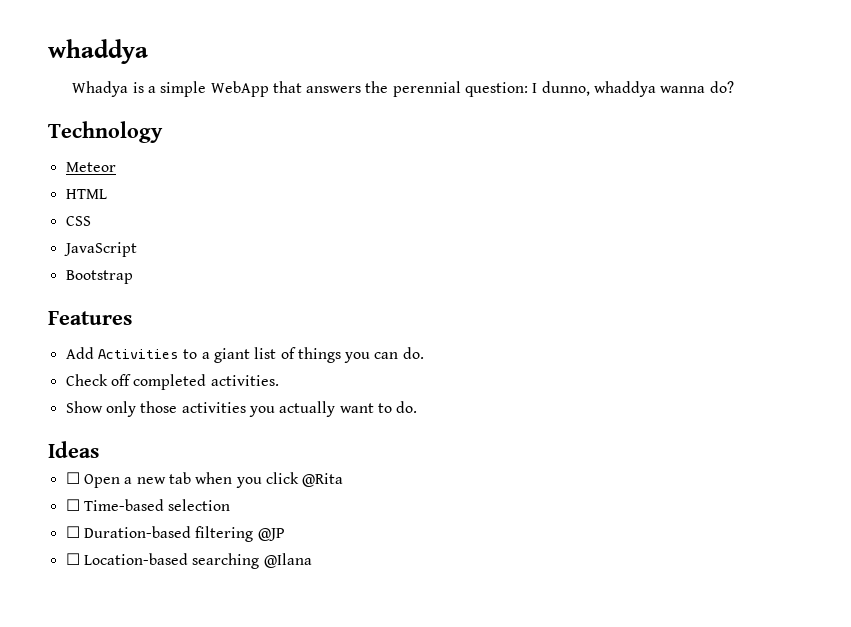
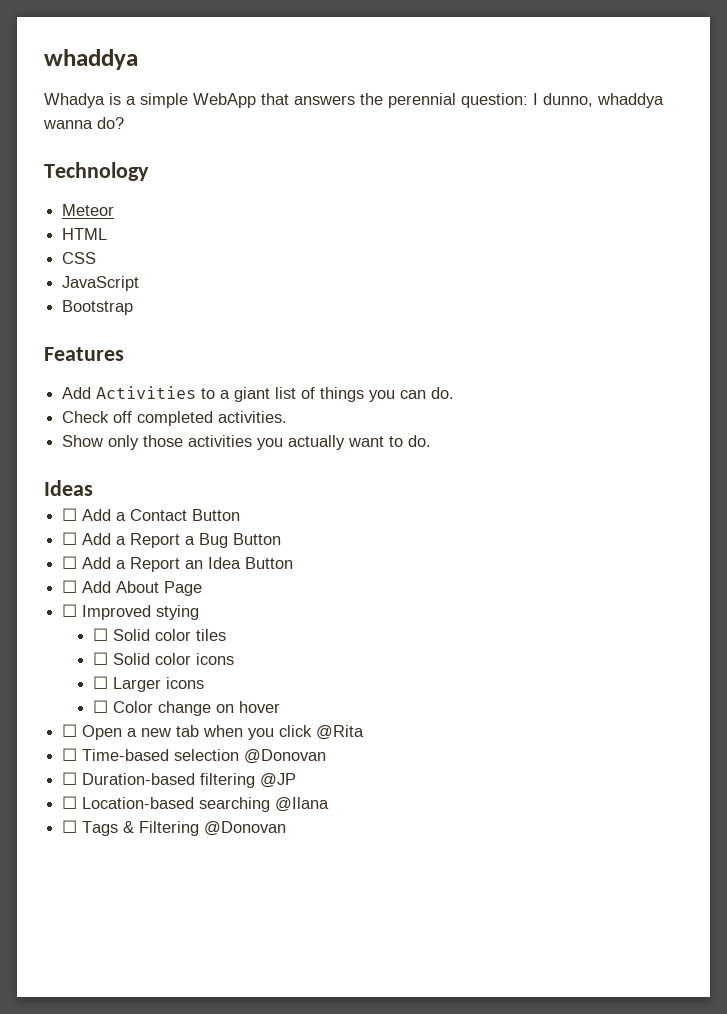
+ ☐ Add a Contact Button
+ ☐ Add a Report a Bug Button
+ ☐ Add a Report an Idea Button
+ ☐ Add About Page
+ ☐ Improved stying
+ ☐ Solid color tiles
+ ☐ Solid color icons
+ ☐ Larger icons
+ ☐ Color change on hover
- ☐ Time-based selection
+ ☐ Time-based selection @Donovan
+ ☐ Tags & Filtering @Donovan

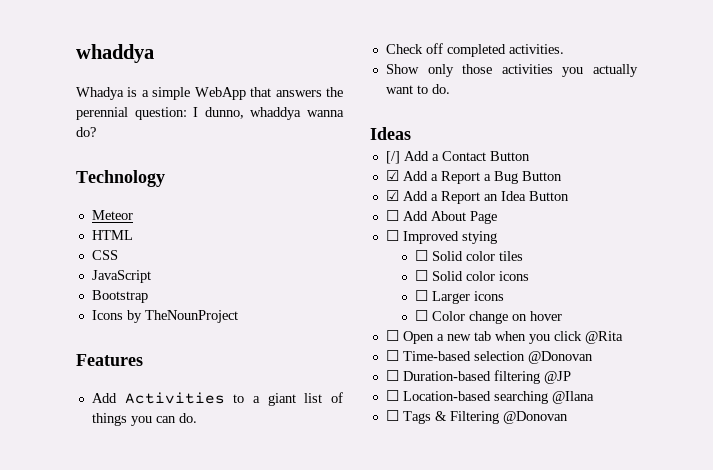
+ Icons by TheNounProject
- ☐ Add a Contact Button
+ [/] Add a Contact Button
- ☐ Add a Report a Bug Button
+ ☑ Add a Report a Bug Button
- ☐ Add a Report an Idea Button
+ ☑ Add a Report an Idea Button

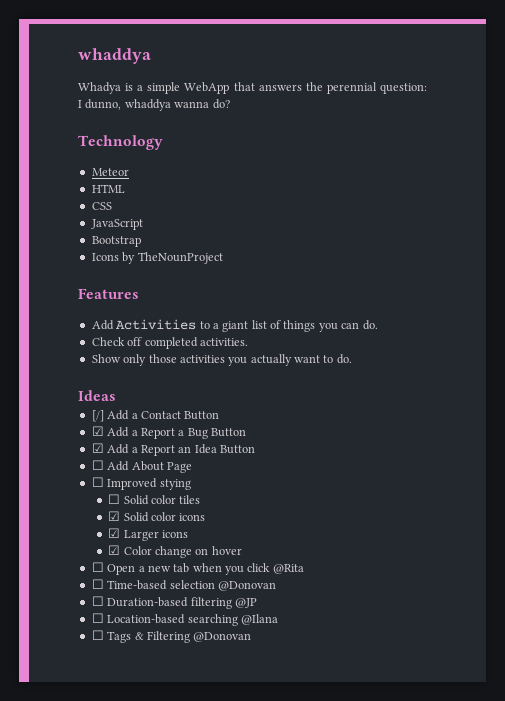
- ☐ Solid color icons
+ ☑ Solid color icons
- ☐ Larger icons
+ ☑ Larger icons
- ☐ Color change on hover
+ ☑ Color change on hover

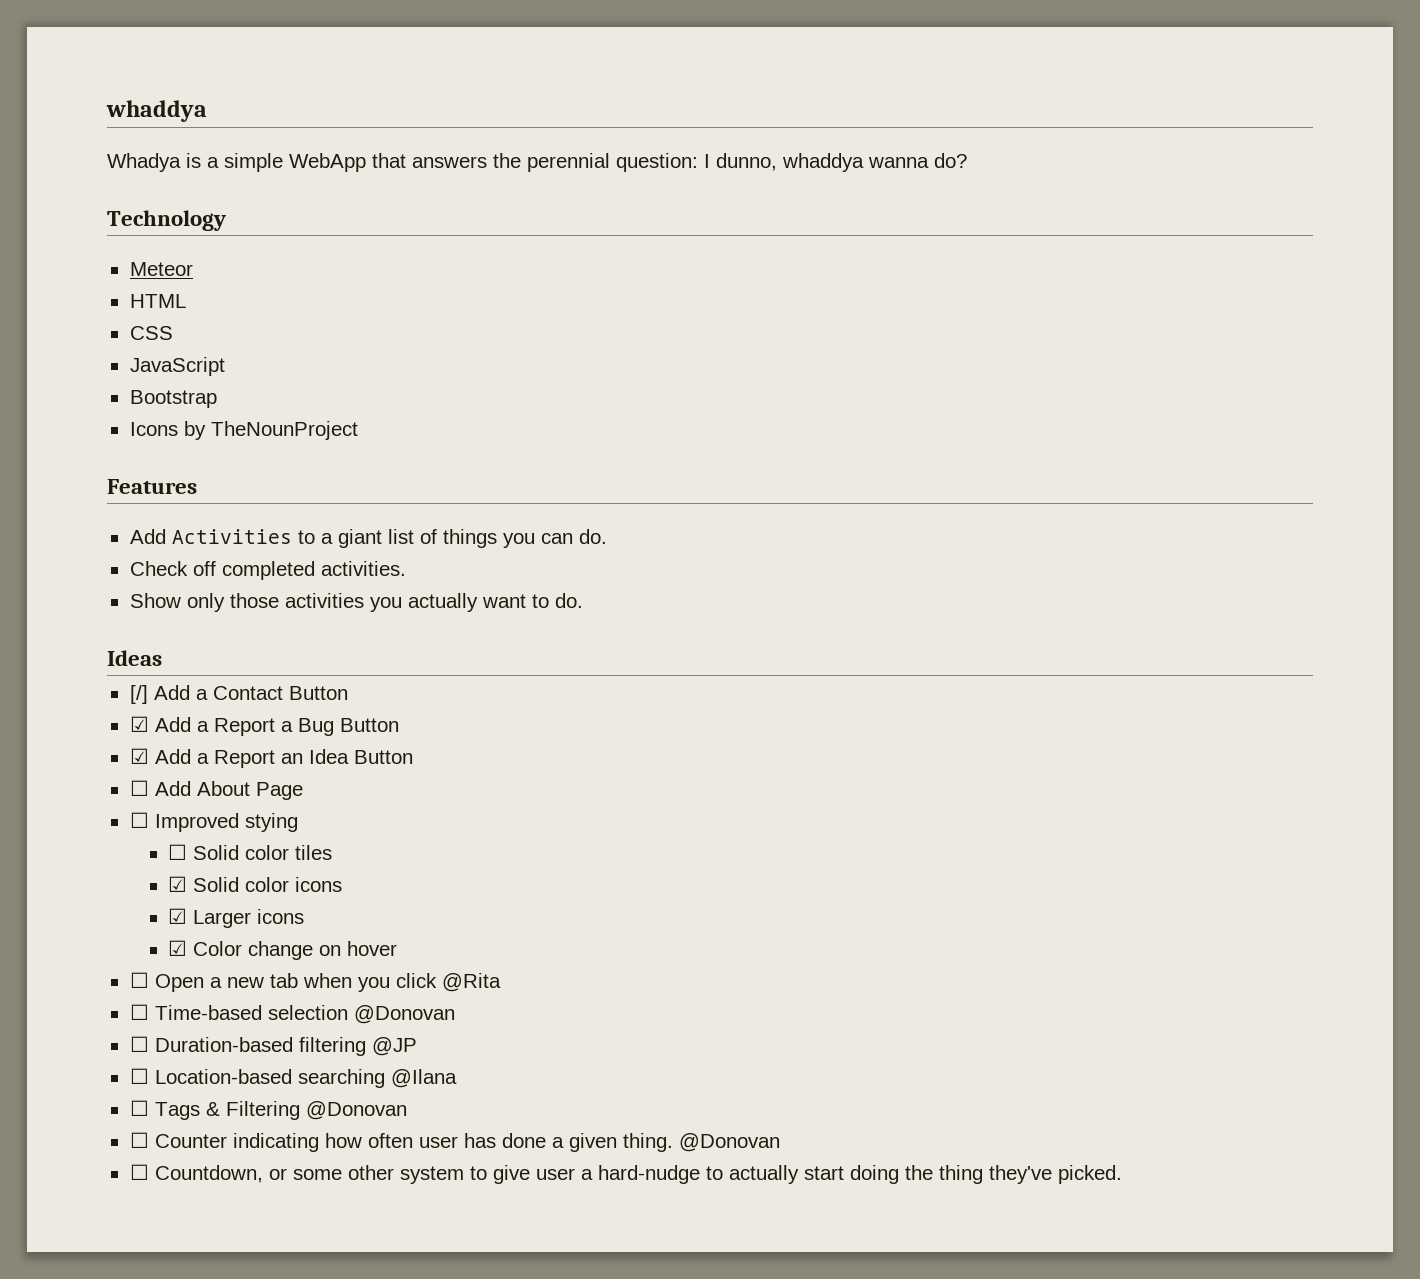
+ ☐ Counter indicating how often user has done a given thing. @Donovan
+ ☐ Countdown, or some other system to give user a hard-nudge to actually start doing the thing they've picked.

